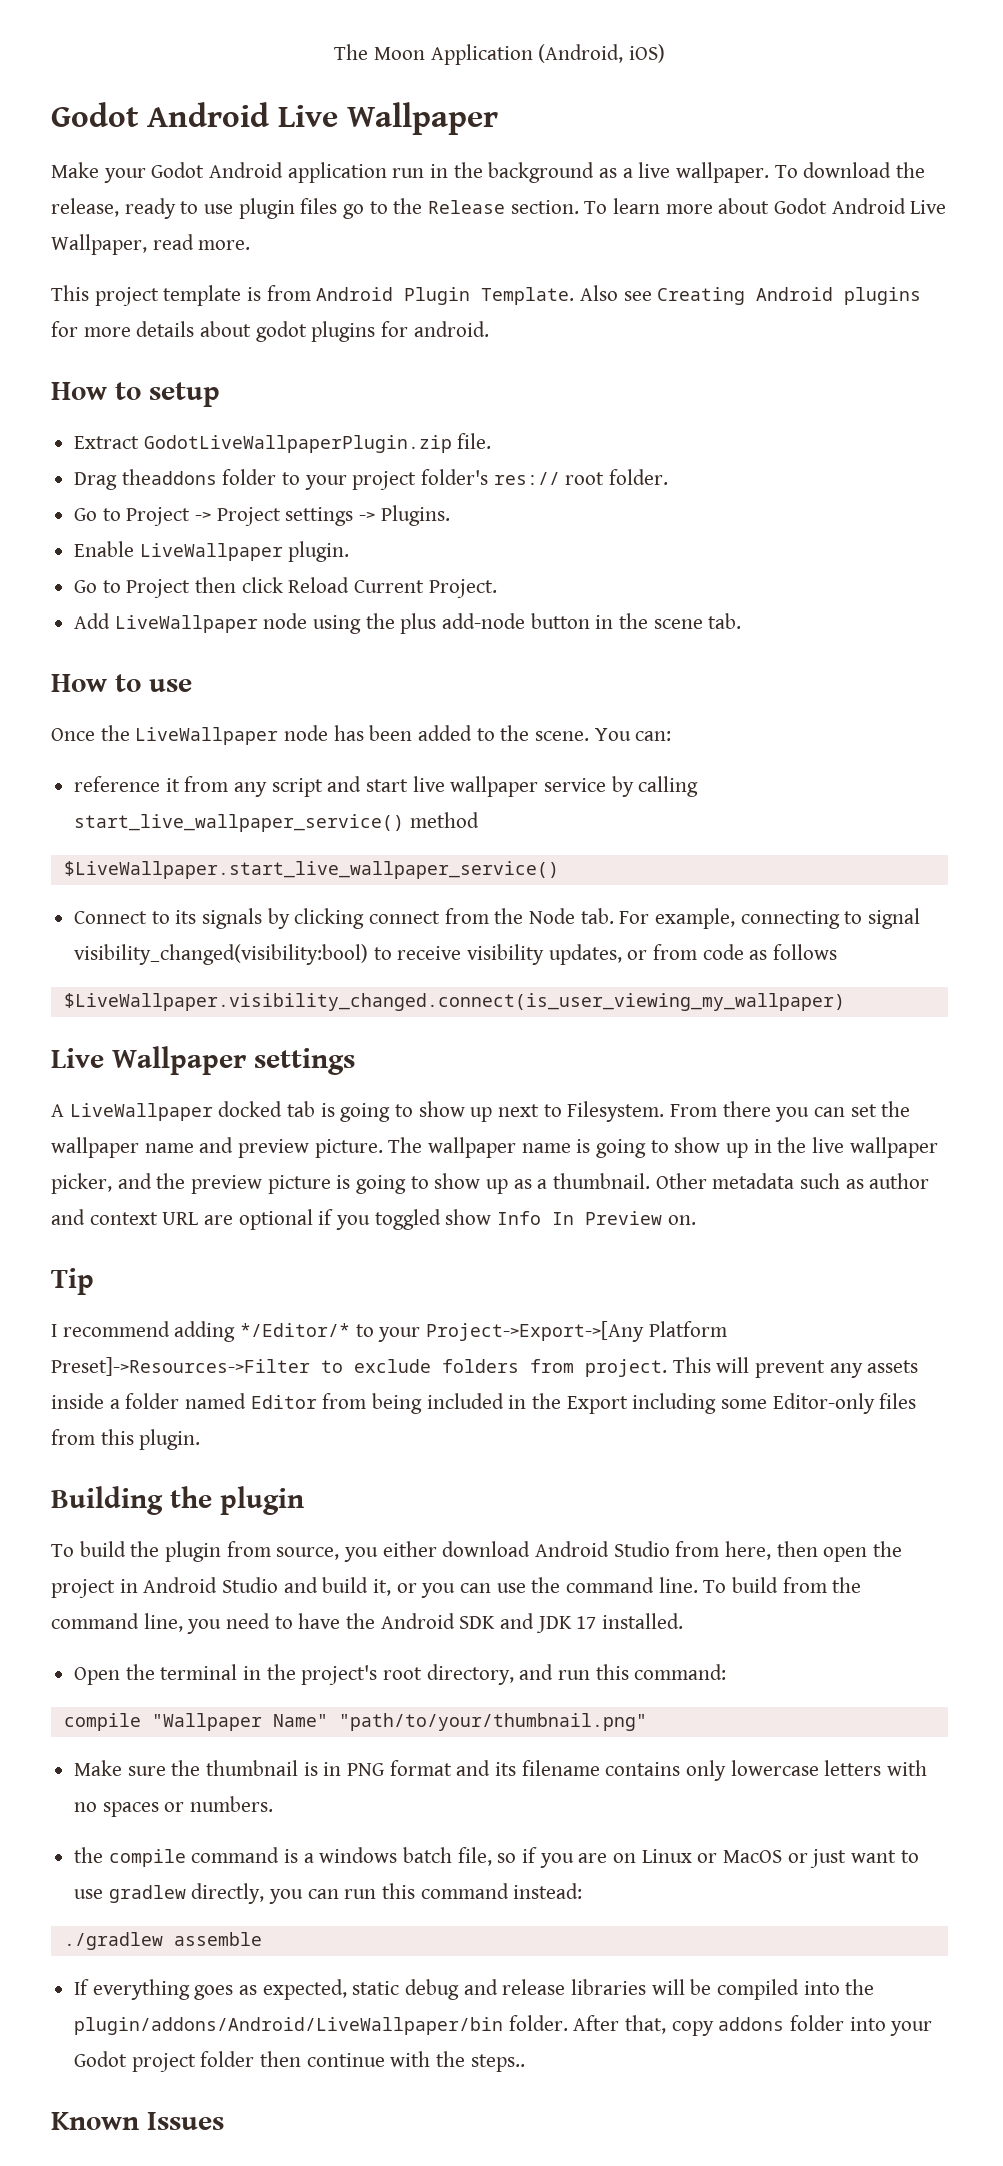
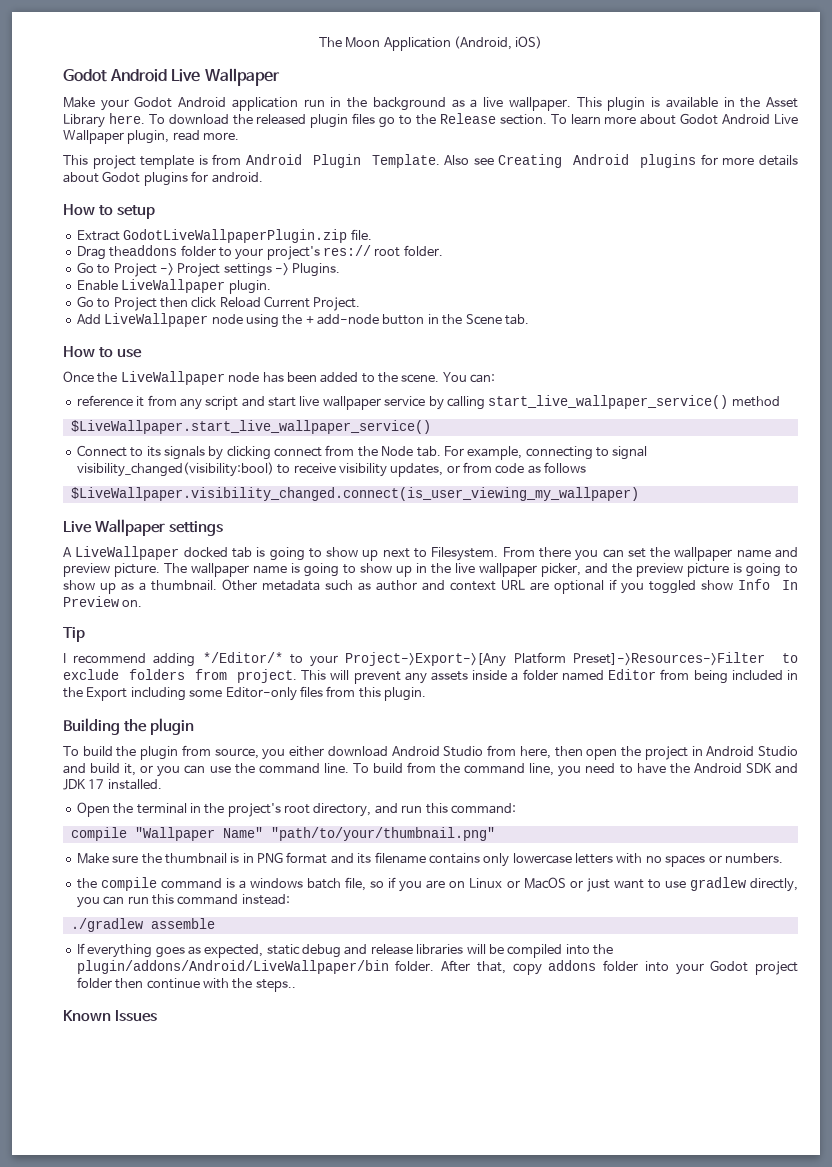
- To download the release, ready to use plugin files go to the Release section.
+ This plugin is available in the Asset Library here. To download the released plugin files go to the Release section.
- To learn more about Godot Android Live Wallpaper, read more.
+ To learn more about Godot Android Live Wallpaper plugin, read more.
- Also see Creating Android plugins for more details about godot plugins for android.
+ Also see Creating Android plugins for more details about Godot plugins for android.
- Drag theaddons folder to your project folder's res:// root folder.
+ Drag theaddons folder to your project's res:// root folder.
- Add LiveWallpaper node using the plus add-node button in the scene tab.
+ Add LiveWallpaper node using the + add-node button in the Scene tab.

